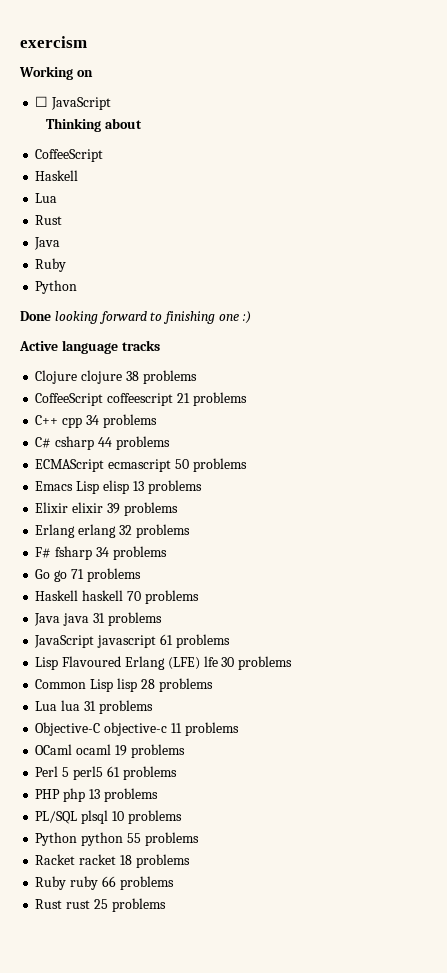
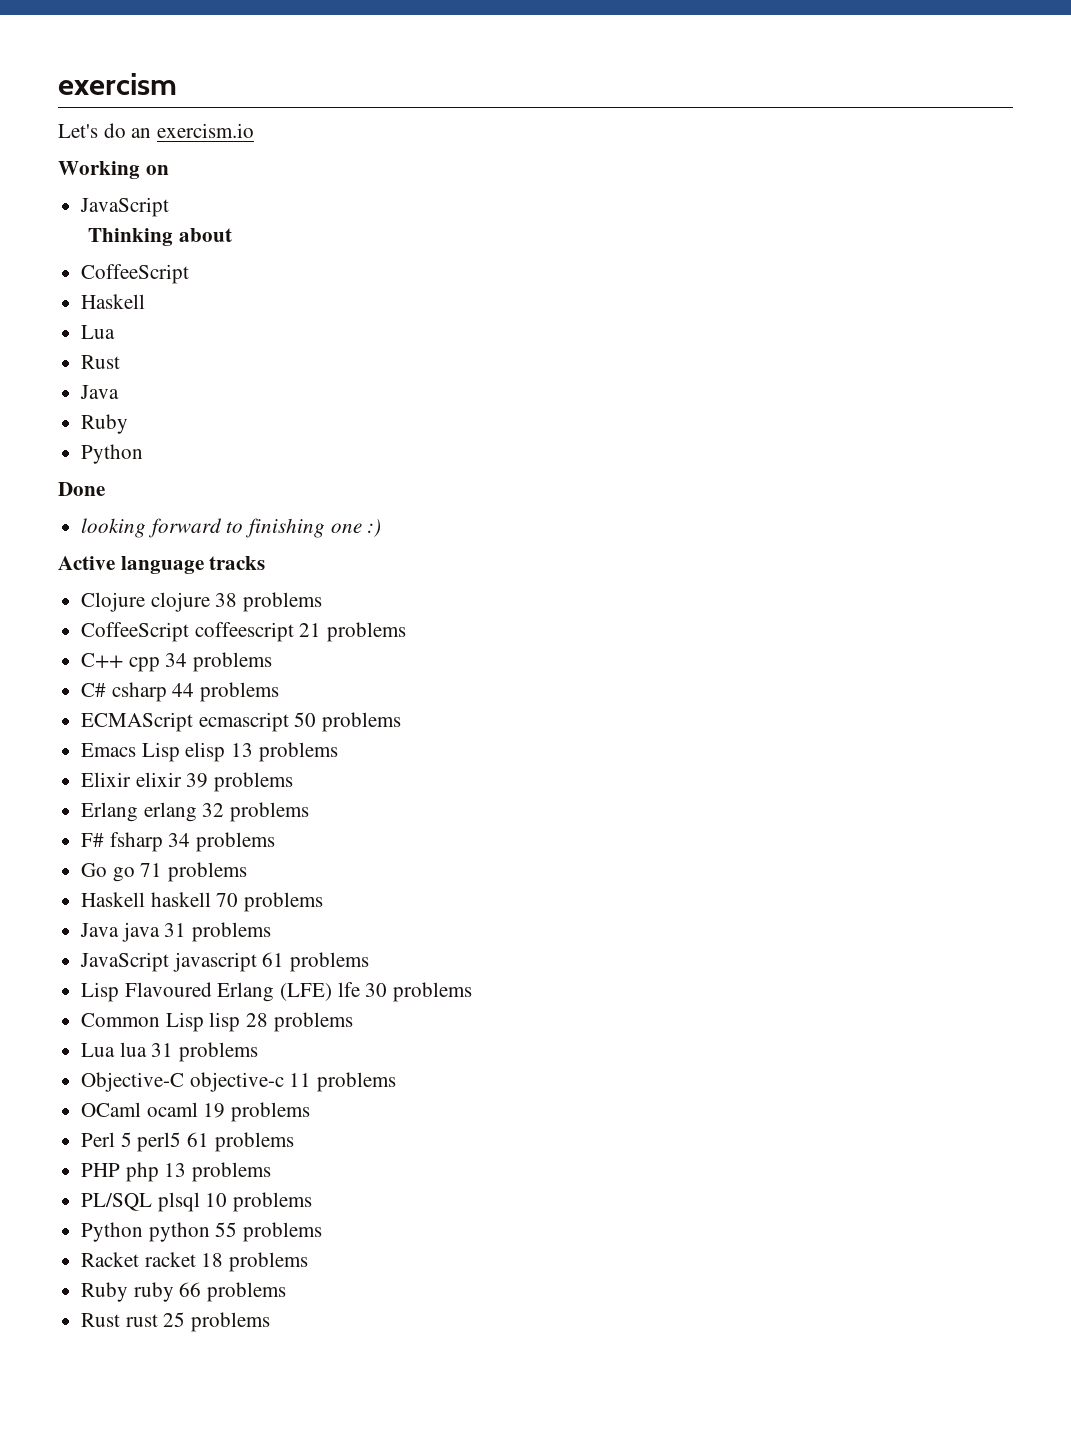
+ Let's do an exercism.io
  Working on
- ☐ JavaScript
+ JavaScript
- Done looking forward to finishing one :)
+ Done
+ looking forward to finishing one :)

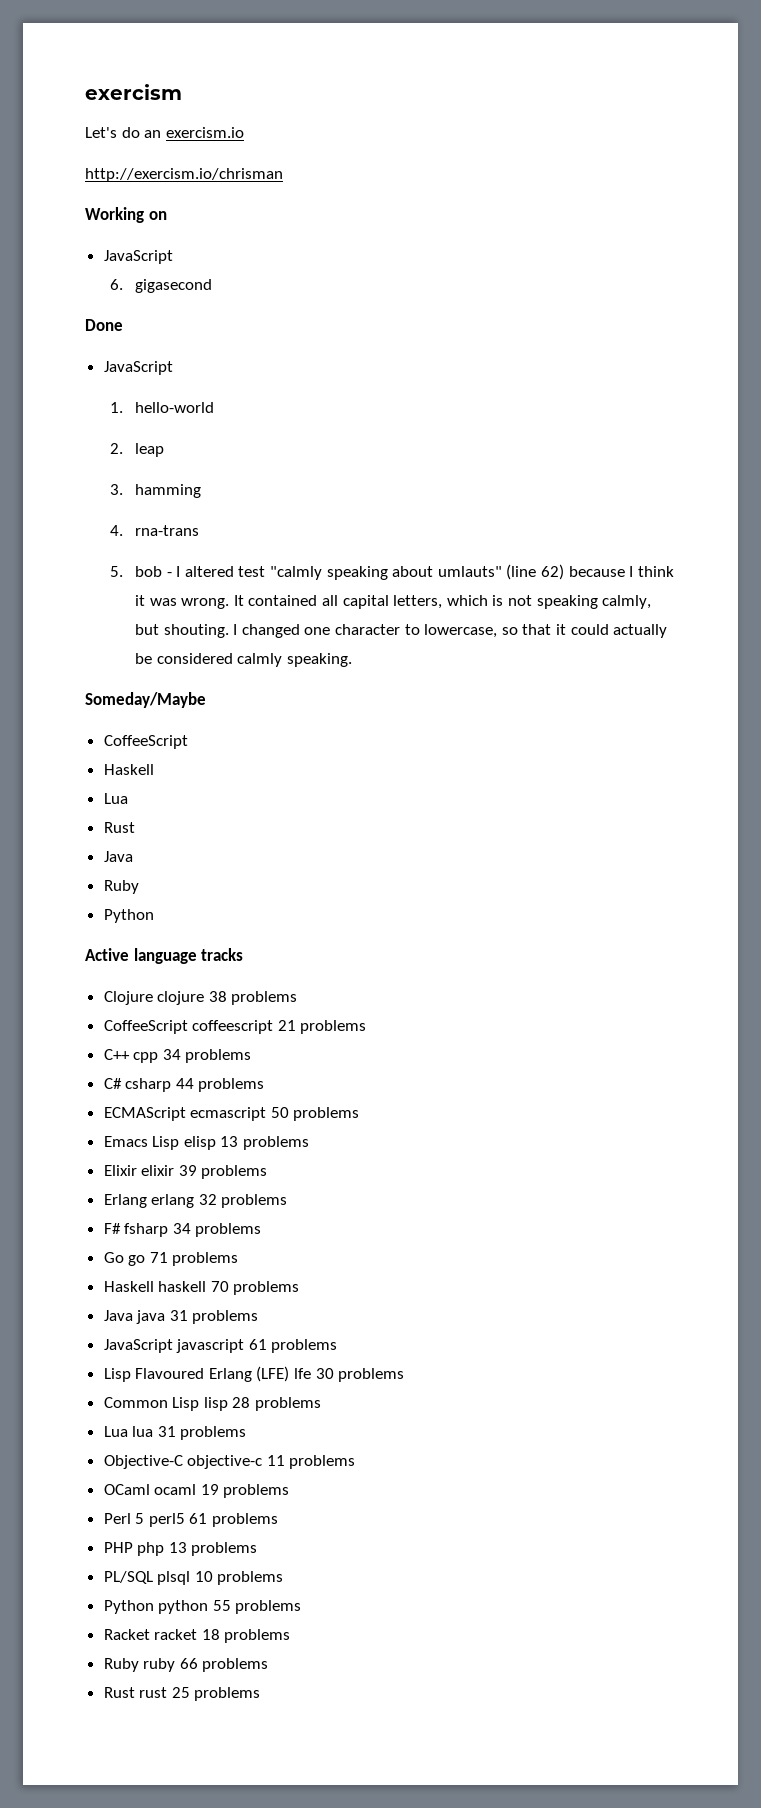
+ http://exercism.io/chrisman
- Thinking about
+ 6. gigasecond
+ Done
+ JavaScript
+ 1. hello-world
+ 2. leap
+ 3. hamming
+ 4. rna-trans
+ 5. bob - I altered test "calmly speaking about umlauts" (line 62) because I think it was wrong. It contained all capital letters, which is not speaking calmly, but shouting. I changed one character to lowercase, so that it could actually be considered calmly speaking.
+ Someday/Maybe
- Done
- looking forward to finishing one :)

